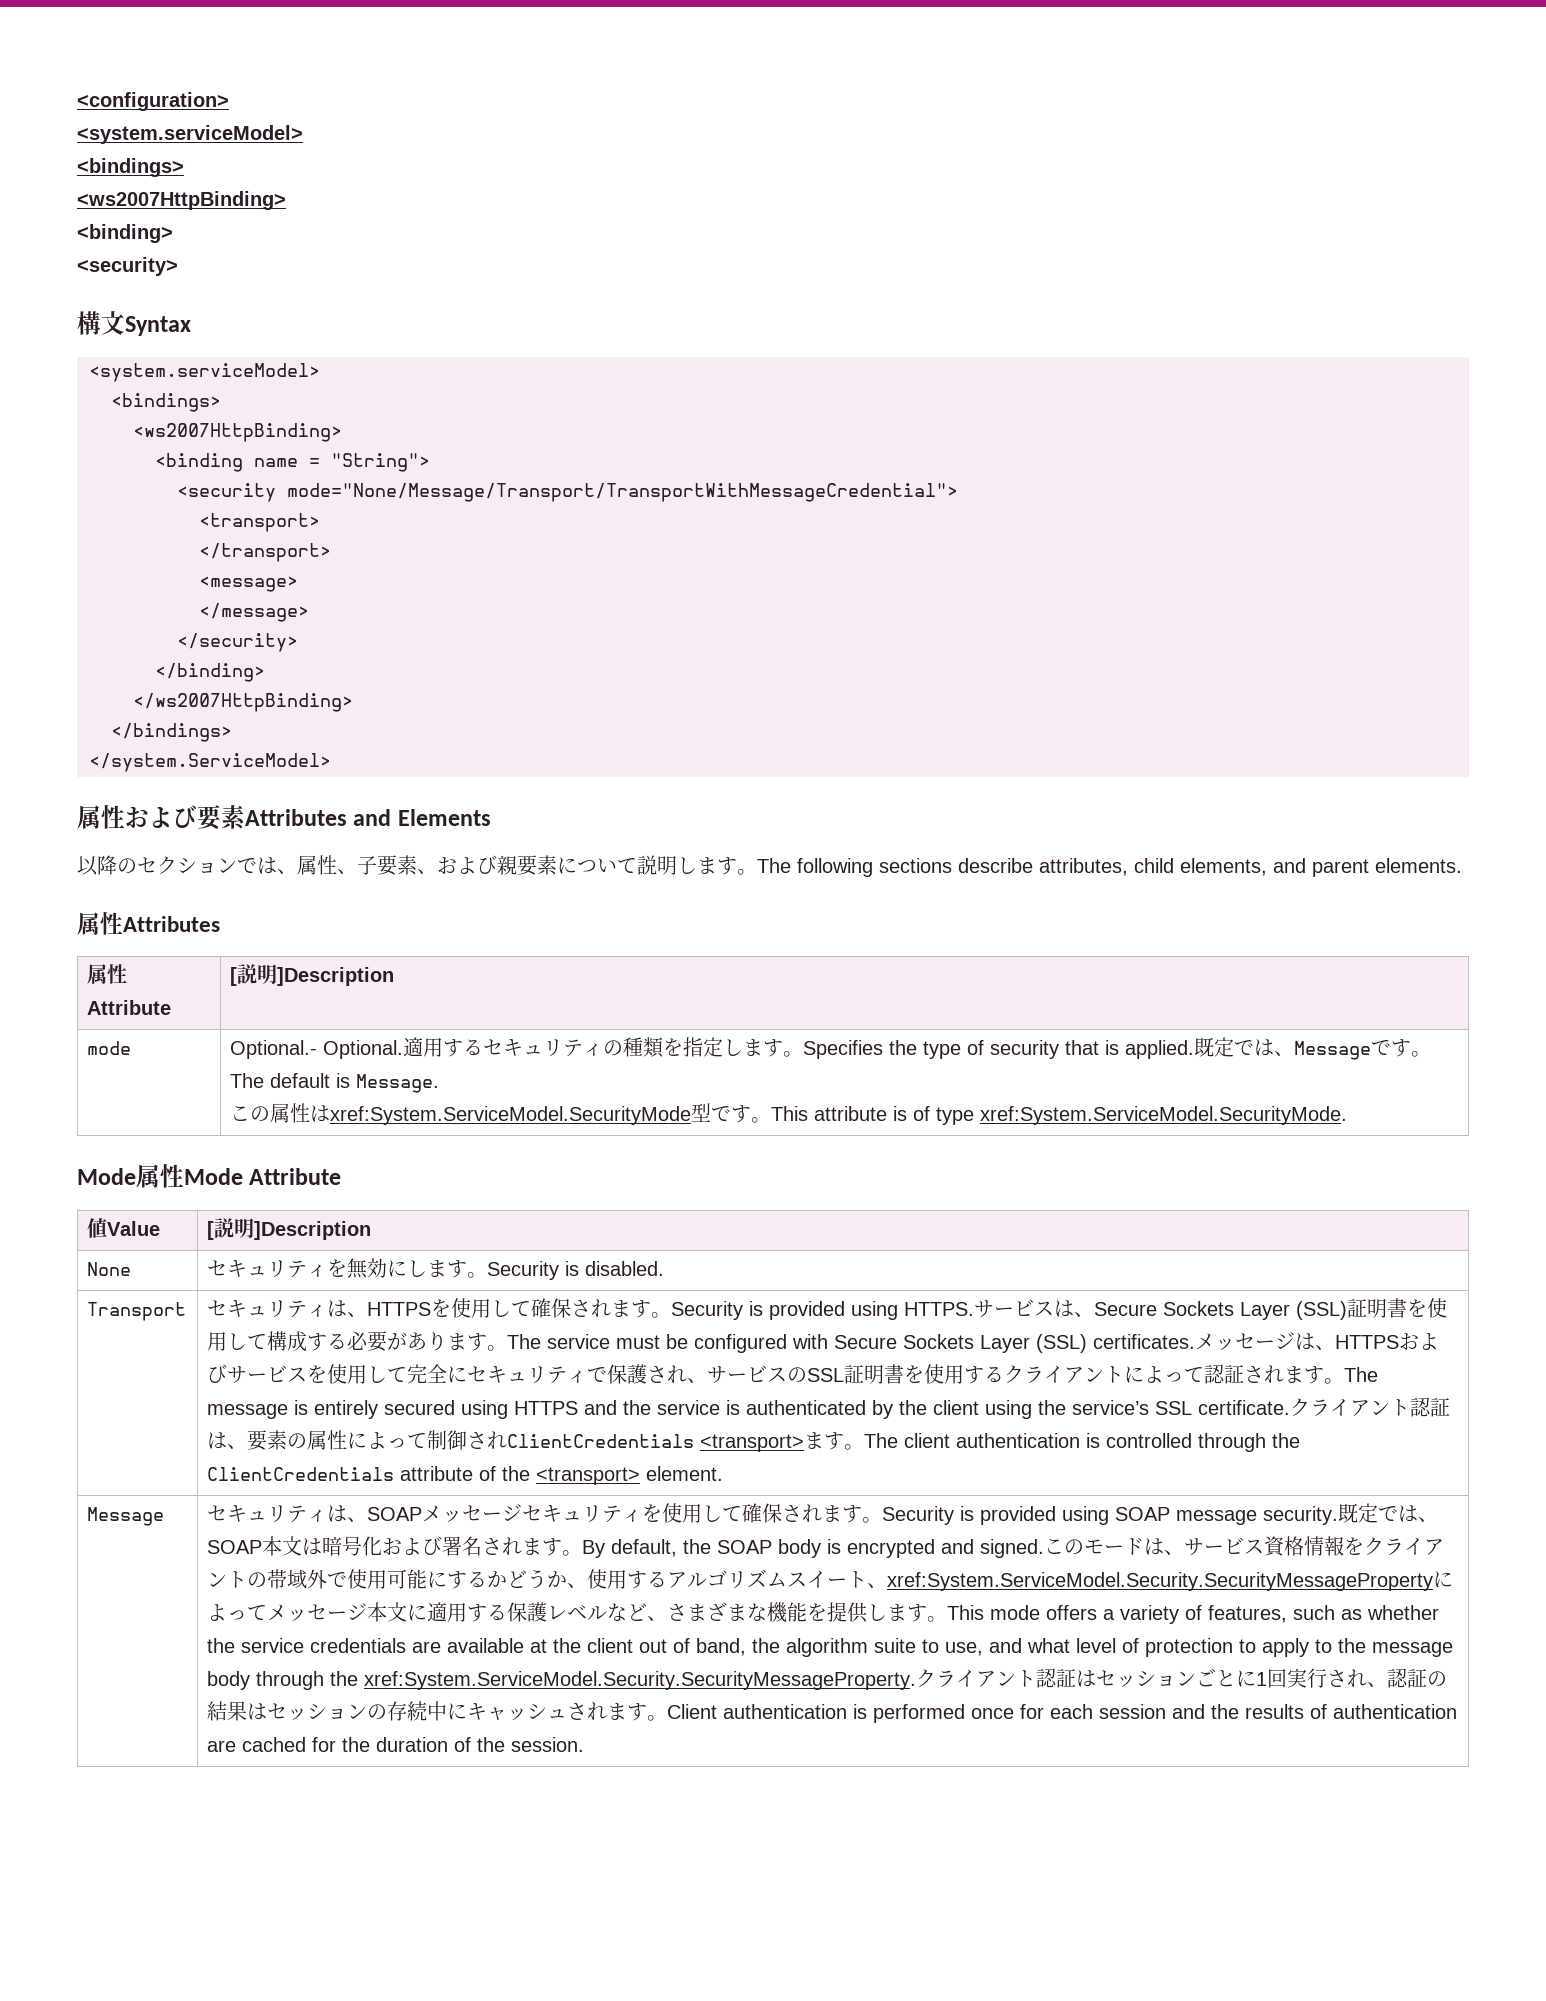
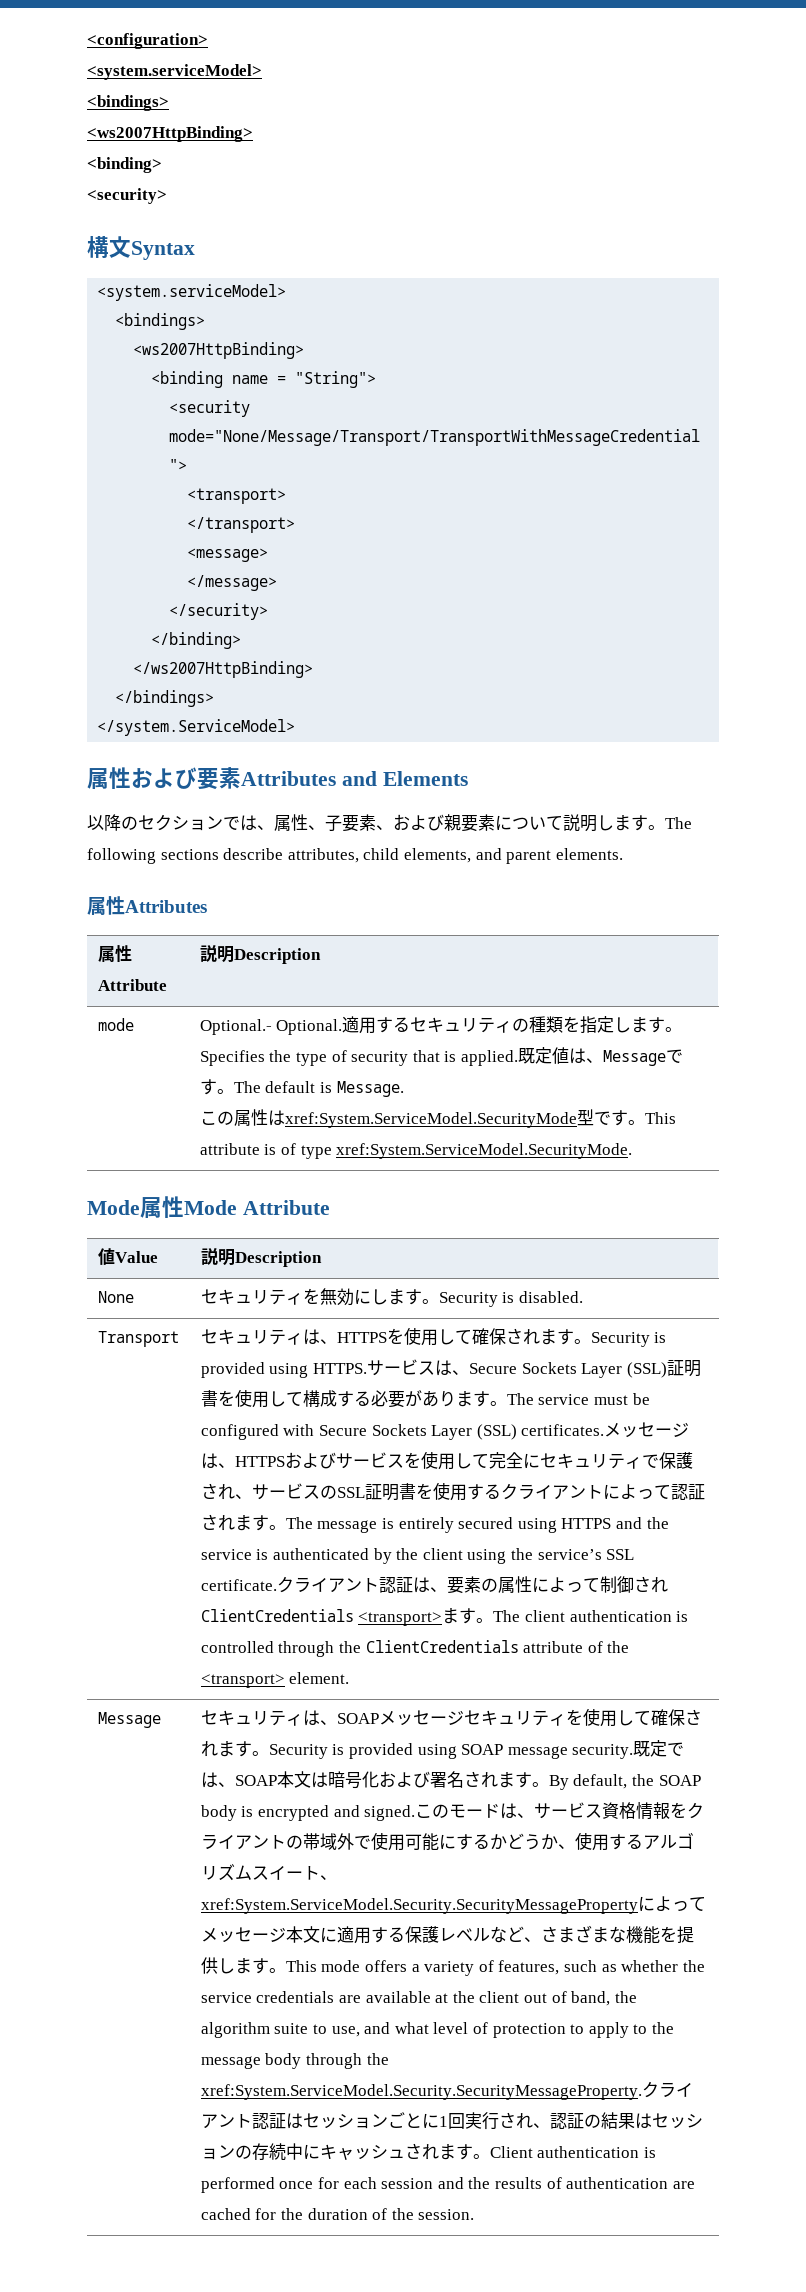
- 属性Attribute | [説明]Description
+ 属性Attribute | 説明Description
- 既定では、Messageです。
+ 既定値は、Messageです。
- 値Value | [説明]Description
+ 値Value | 説明Description

